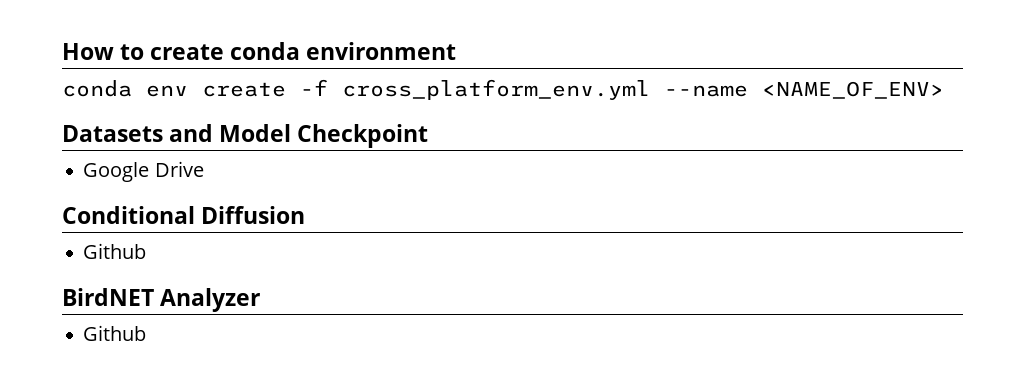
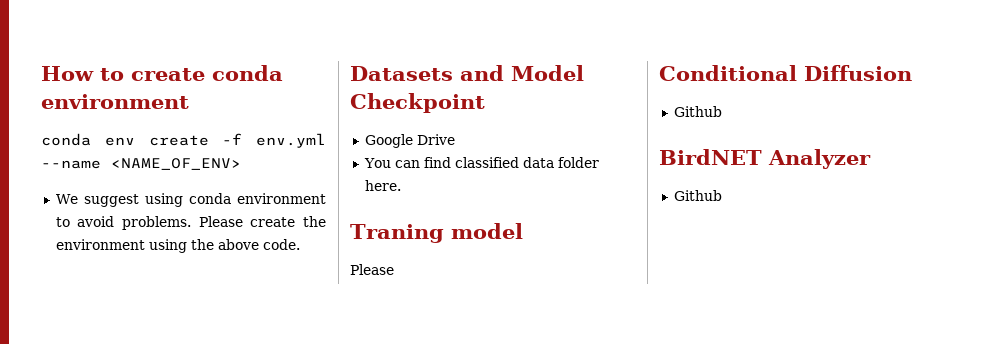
- conda env create -f cross_platform_env.yml --name <NAME_OF_ENV>
+ conda env create -f env.yml --name <NAME_OF_ENV>
+ We suggest using conda environment to avoid problems. Please create the environment using the above code.
+ You can find classified data folder here.
+ Traning model
+ Please

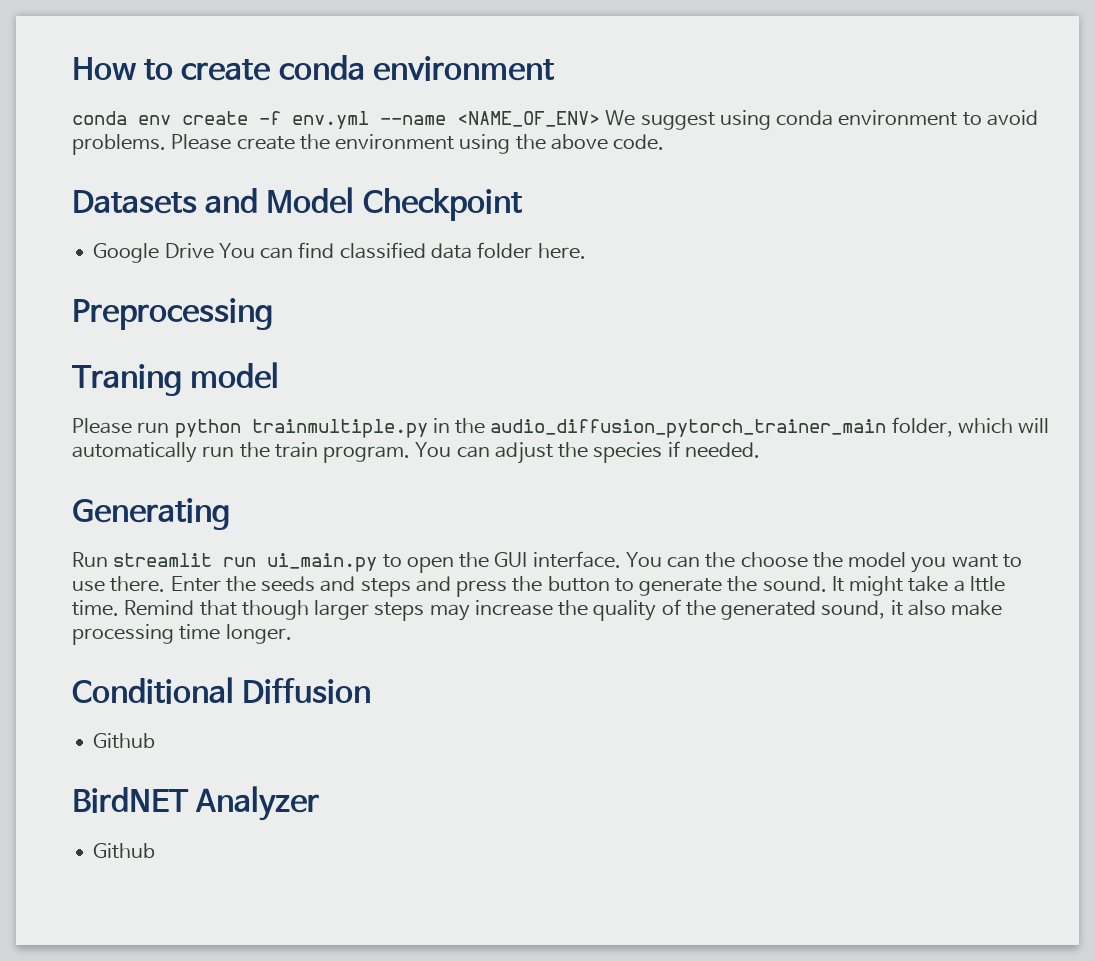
- conda env create -f env.yml --name <NAME_OF_ENV>
- We suggest using conda environment to avoid problems.
+ conda env create -f env.yml --name <NAME_OF_ENV> We suggest using conda environment to avoid problems.
- Google Drive
- You can find classified data folder here.
+ Google Drive You can find classified data folder here.
+ Preprocessing
  Traning model
- Please
+ Please run python trainmultiple.py in the audio_diffusion_pytorch_trainer_main folder, which will automatically run the train program. You can adjust the species if needed.
+ Generating
+ Run streamlit run ui_main.py to open the GUI interface. You can the choose the model you want to use there. Enter the seeds and steps and press the button to generate the sound. It might take a lttle time. Remind that though larger steps may increase the quality of the generated sound, it also make processing time longer.

